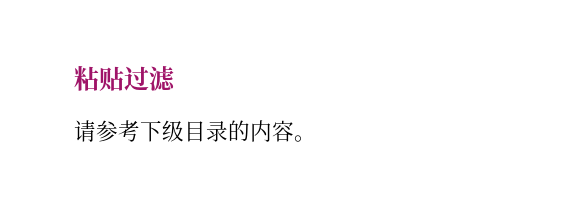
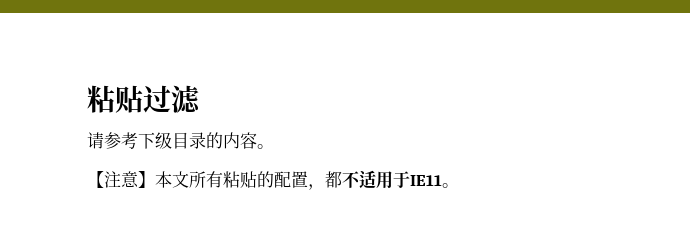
+ 【注意】本文所有粘贴的配置，都不适用于IE11。

